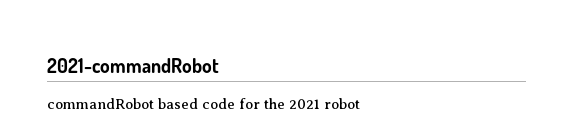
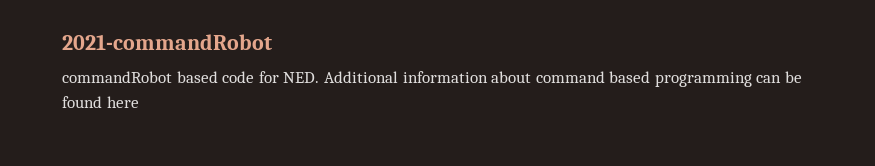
- commandRobot based code for the 2021 robot
+ commandRobot based code for NED. Additional information about command based programming can be found here

